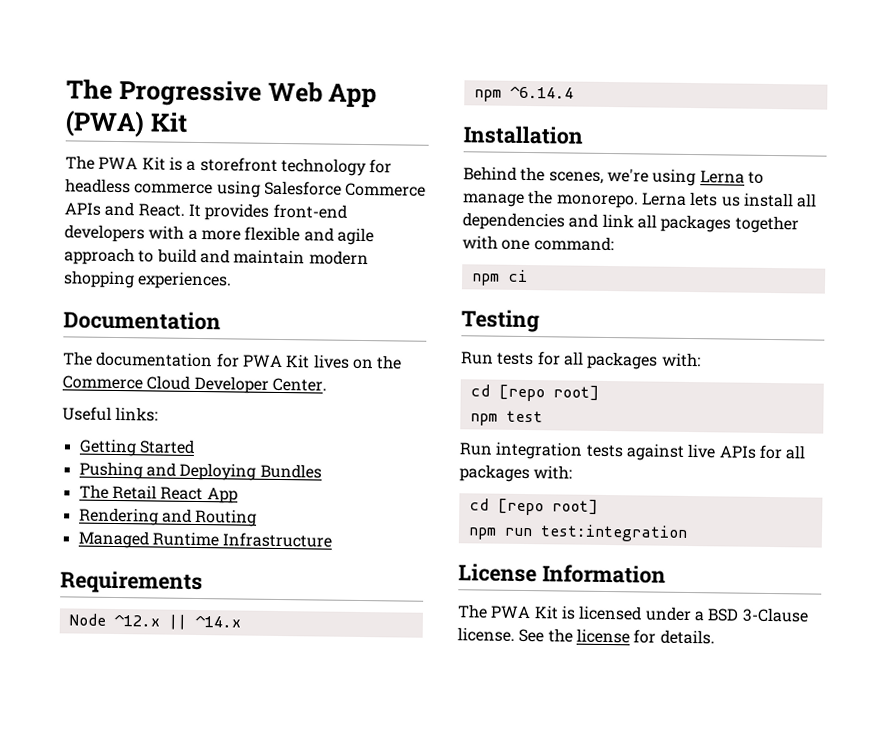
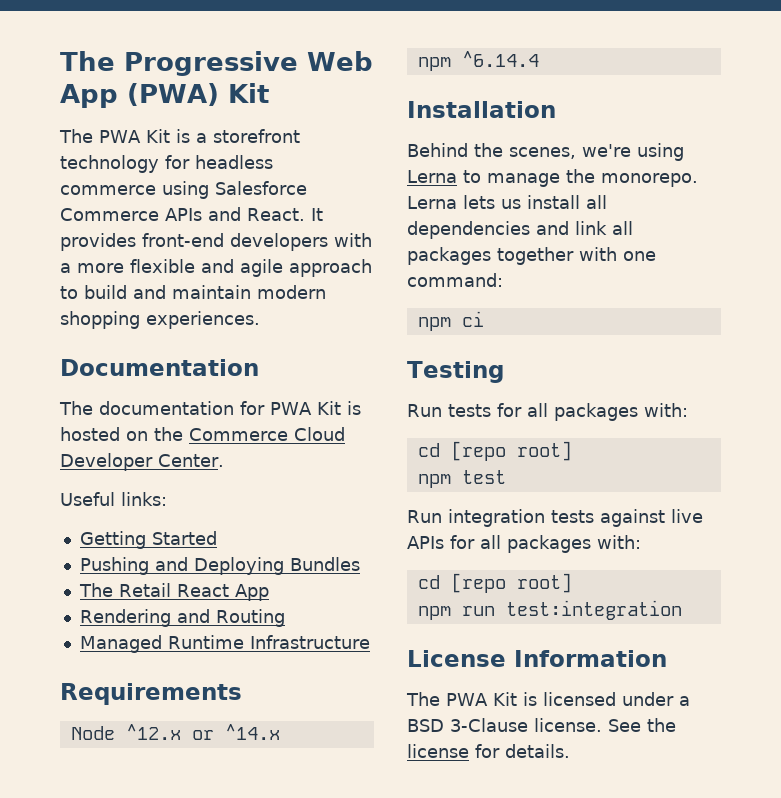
- The documentation for PWA Kit lives on the Commerce Cloud Developer Center.
+ The documentation for PWA Kit is hosted on the Commerce Cloud Developer Center.
- Node ^12.x || ^14.x
+ Node ^12.x or ^14.x

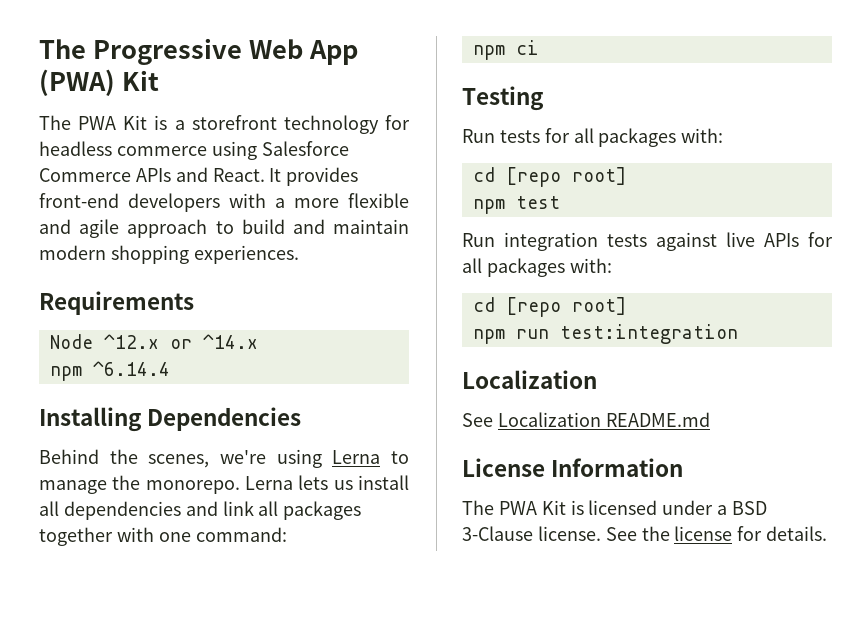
- Documentation
- The documentation for PWA Kit is hosted on the Commerce Cloud Developer Center.
- Useful links:
- Getting Started
- Pushing and Deploying Bundles
- The Retail React App
- Rendering and Routing
- Managed Runtime Infrastructure
- Installation
+ Installing Dependencies
  npm run test:integration
+ Localization
+ See Localization README.md

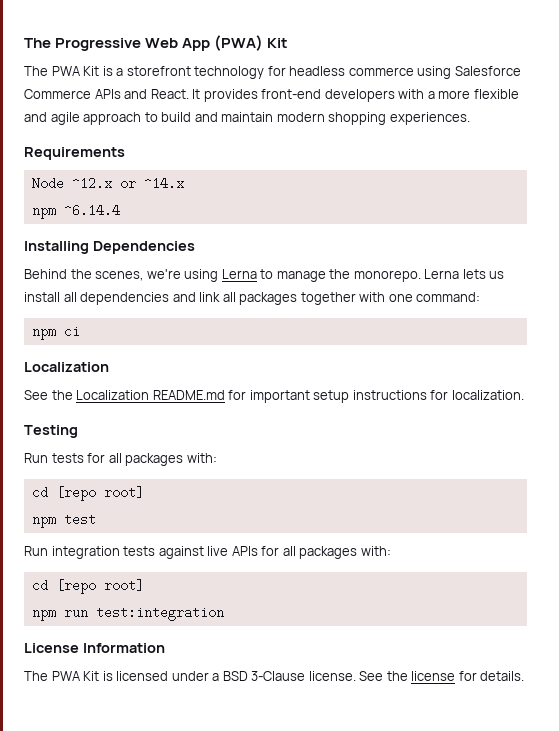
  npm ci
+ Localization
+ See the Localization README.md for important setup instructions for localization.
  npm run test:integration
- Localization
- See Localization README.md

